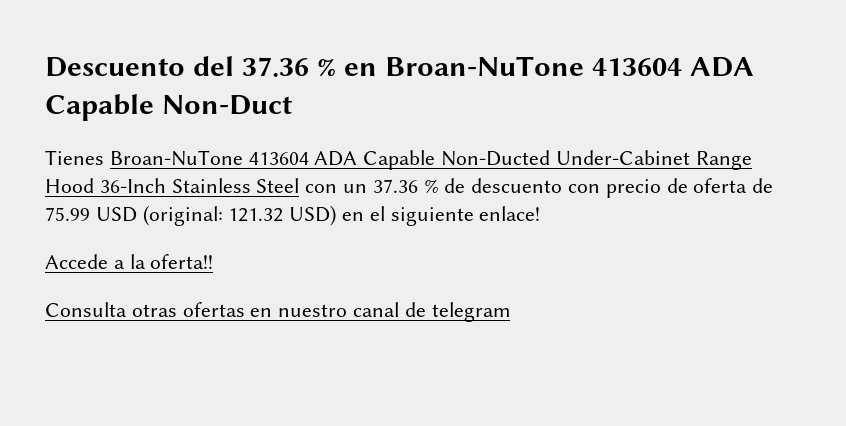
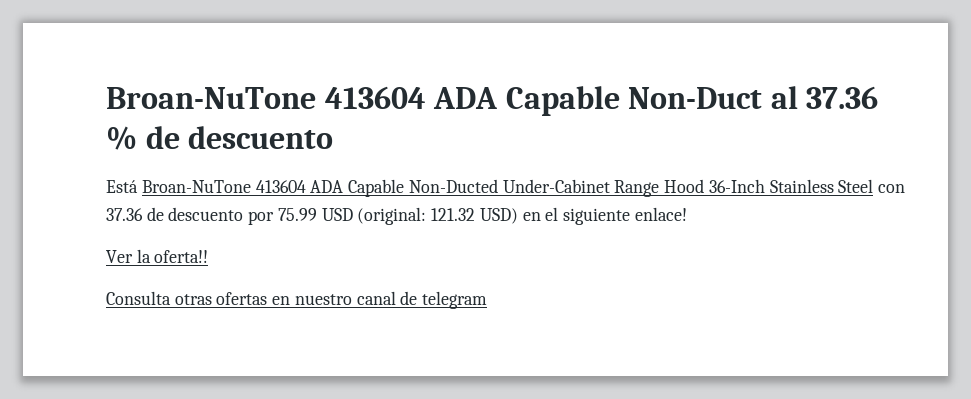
- Descuento del 37.36 % en Broan-NuTone 413604 ADA Capable Non-Duct
- Tienes Broan-NuTone 413604 ADA Capable Non-Ducted Under-Cabinet Range Hood 36-Inch Stainless Steel con un 37.36 % de descuento con precio de oferta de 75.99 USD (original: 121.32 USD) en el siguiente enlace!
+ Broan-NuTone 413604 ADA Capable Non-Duct al 37.36 % de descuento
+ Está Broan-NuTone 413604 ADA Capable Non-Ducted Under-Cabinet Range Hood 36-Inch Stainless Steel con 37.36 de descuento por 75.99 USD (original: 121.32 USD) en el siguiente enlace!
- Accede a la oferta!!
+ Ver la oferta!!

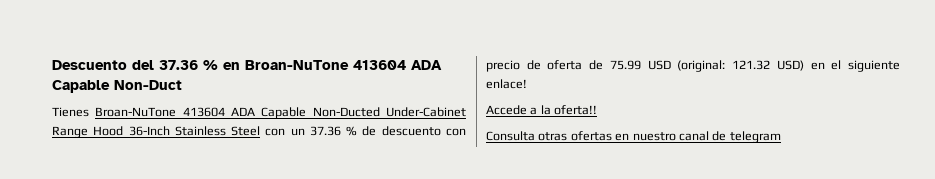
- Broan-NuTone 413604 ADA Capable Non-Duct al 37.36 % de descuento
- Está Broan-NuTone 413604 ADA Capable Non-Ducted Under-Cabinet Range Hood 36-Inch Stainless Steel con 37.36 de descuento por 75.99 USD (original: 121.32 USD) en el siguiente enlace!
+ Descuento del 37.36 % en Broan-NuTone 413604 ADA Capable Non-Duct
+ Tienes Broan-NuTone 413604 ADA Capable Non-Ducted Under-Cabinet Range Hood 36-Inch Stainless Steel con un 37.36 % de descuento con precio de oferta de 75.99 USD (original: 121.32 USD) en el siguiente enlace!
- Ver la oferta!!
+ Accede a la oferta!!

